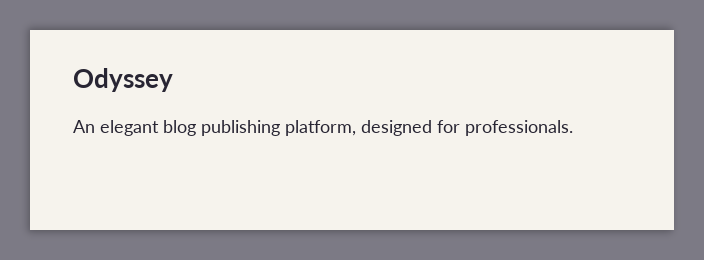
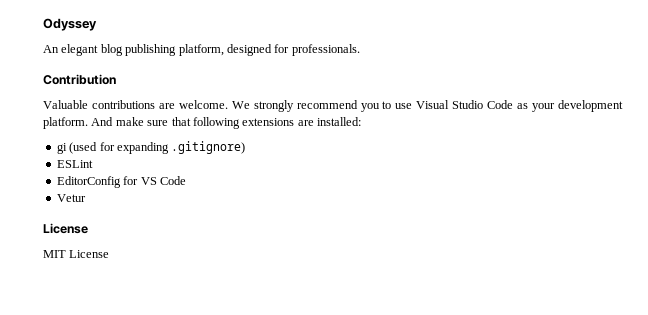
+ Contribution
+ Valuable contributions are welcome. We strongly recommend you to use Visual Studio Code as your development platform. And make sure that following extensions are installed:
+ gi (used for expanding .gitignore)
+ ESLint
+ EditorConfig for VS Code
+ Vetur
+ License
+ MIT License

